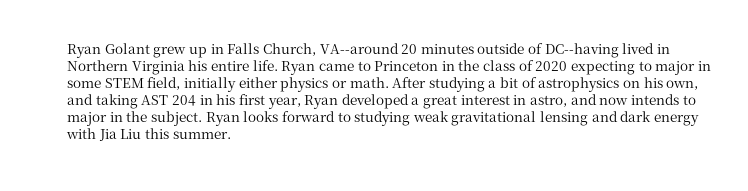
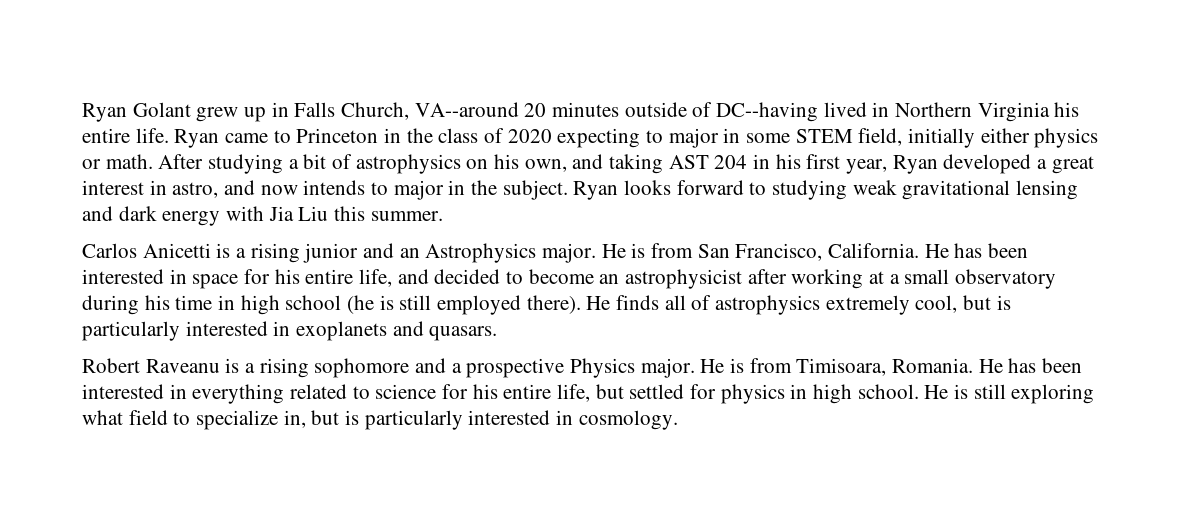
+ Carlos Anicetti is a rising junior and an Astrophysics major. He is from San Francisco, California. He has been interested in space for his entire life, and decided to become an astrophysicist after working at a small observatory during his time in high school (he is still employed there). He finds all of astrophysics extremely cool, but is particularly interested in exoplanets and quasars.
+ Robert Raveanu is a rising sophomore and a prospective Physics major. He is from Timisoara, Romania. He has been interested in everything related to science for his entire life, but settled for physics in high school. He is still exploring what field to specialize in, but is particularly interested in cosmology.

